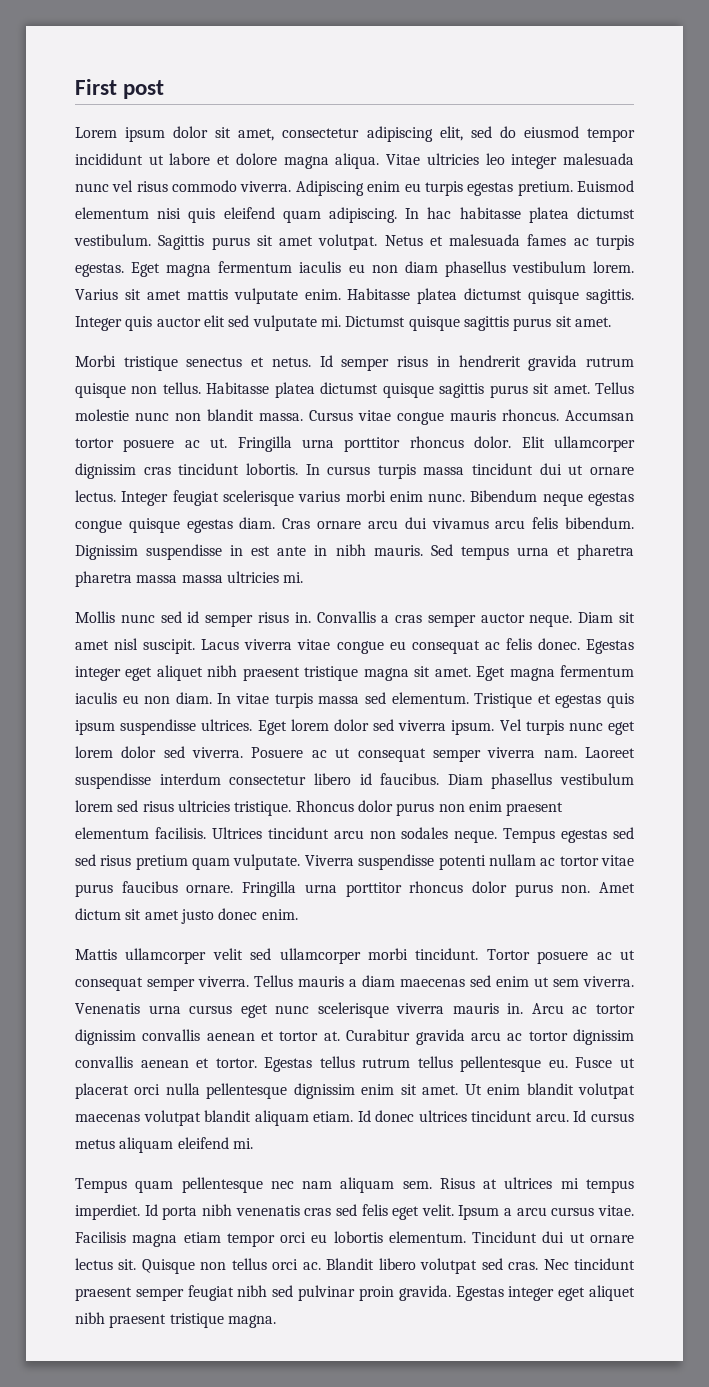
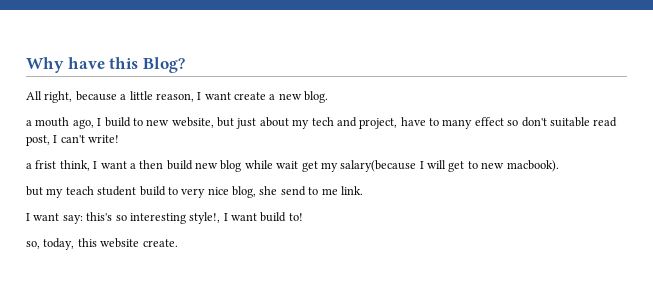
- First post
- Lorem ipsum dolor sit amet, consectetur adipiscing elit, sed do eiusmod tempor incididunt ut labore et dolore magna aliqua. Vitae ultricies leo integer malesuada nunc vel risus commodo viverra. Adipiscing enim eu turpis egestas pretium. Euismod elementum nisi quis eleifend quam adipiscing. In hac habitasse platea dictumst vestibulum. Sagittis purus sit amet volutpat. Netus et malesuada fames ac turpis egestas. Eget magna fermentum iaculis eu non diam phasellus vestibulum lorem. Varius sit amet mattis vulputate enim. Habitasse platea dictumst quisque sagittis. Integer quis auctor elit sed vulputate mi. Dictumst quisque sagittis purus sit amet.
- Morbi tristique senectus et netus. Id semper risus in hendrerit gravida rutrum quisque non tellus. Habitasse platea dictumst quisque sagittis purus sit amet. Tellus molestie nunc non blandit massa. Cursus vitae congue mauris rhoncus. Accumsan tortor posuere ac ut. Fringilla urna porttitor rhoncus dolor. Elit ullamcorper dignissim cras tincidunt lobortis. In cursus turpis massa tincidunt dui ut ornare lectus. Integer feugiat scelerisque varius morbi enim nunc. Bibendum neque egestas congue quisque egestas diam. Cras ornare arcu dui vivamus arcu felis bibendum. Dignissim suspendisse in est ante in nibh mauris. Sed tempus urna et pharetra pharetra massa massa ultricies mi.
- Mollis nunc sed id semper risus in. Convallis a cras semper auctor neque. Diam sit amet nisl suscipit. Lacus viverra vitae congue eu consequat ac felis donec. Egestas integer eget aliquet nibh praesent tristique magna sit amet. Eget magna fermentum iaculis eu non diam. In vitae turpis massa sed elementum. Tristique et egestas quis ipsum suspendisse ultrices. Eget lorem dolor sed viverra ipsum. Vel turpis nunc eget lorem dolor sed viverra. Posuere ac ut consequat semper viverra nam. Laoreet suspendisse interdum consectetur libero id faucibus. Diam phasellus vestibulum lorem sed risus ultricies tristique. Rhoncus dolor purus non enim praesent elementum facilisis. Ultrices tincidunt arcu non sodales neque. Tempus egestas sed sed risus pretium quam vulputate. Viverra suspendisse potenti nullam ac tortor vitae purus faucibus ornare. Fringilla urna porttitor rhoncus dolor purus non. Amet dictum sit amet justo donec enim.
- Mattis ullamcorper velit sed ullamcorper morbi tincidunt. Tortor posuere ac ut consequat semper viverra. Tellus mauris a diam maecenas sed enim ut sem viverra. Venenatis urna cursus eget nunc scelerisque viverra mauris in. Arcu ac tortor dignissim convallis aenean et tortor at. Curabitur gravida arcu ac tortor dignissim convallis aenean et tortor. Egestas tellus rutrum tellus pellentesque eu. Fusce ut placerat orci nulla pellentesque dignissim enim sit amet. Ut enim blandit volutpat maecenas volutpat blandit aliquam etiam. Id donec ultrices tincidunt arcu. Id cursus metus aliquam eleifend mi.
- Tempus quam pellentesque nec nam aliquam sem. Risus at ultrices mi tempus imperdiet. Id porta nibh venenatis cras sed felis eget velit. Ipsum a arcu cursus vitae. Facilisis magna etiam tempor orci eu lobortis elementum. Tincidunt dui ut ornare lectus sit. Quisque non tellus orci ac. Blandit libero volutpat sed cras. Nec tincidunt praesent semper feugiat nibh sed pulvinar proin gravida. Egestas integer eget aliquet nibh praesent tristique magna.
+ Why have this Blog?
+ All right, because a little reason, I want create a new blog.
+ a mouth ago, I build to new website, but just about my tech and project, have to many effect so don't suitable read post, I can't write!
+ a frist think, I want a then build new blog while wait get my salary(because I will get to new macbook).
+ but my teach student build to very nice blog, she send to me link.
+ I want say: this's so interesting style!, I want build to!
+ so, today, this website create.

